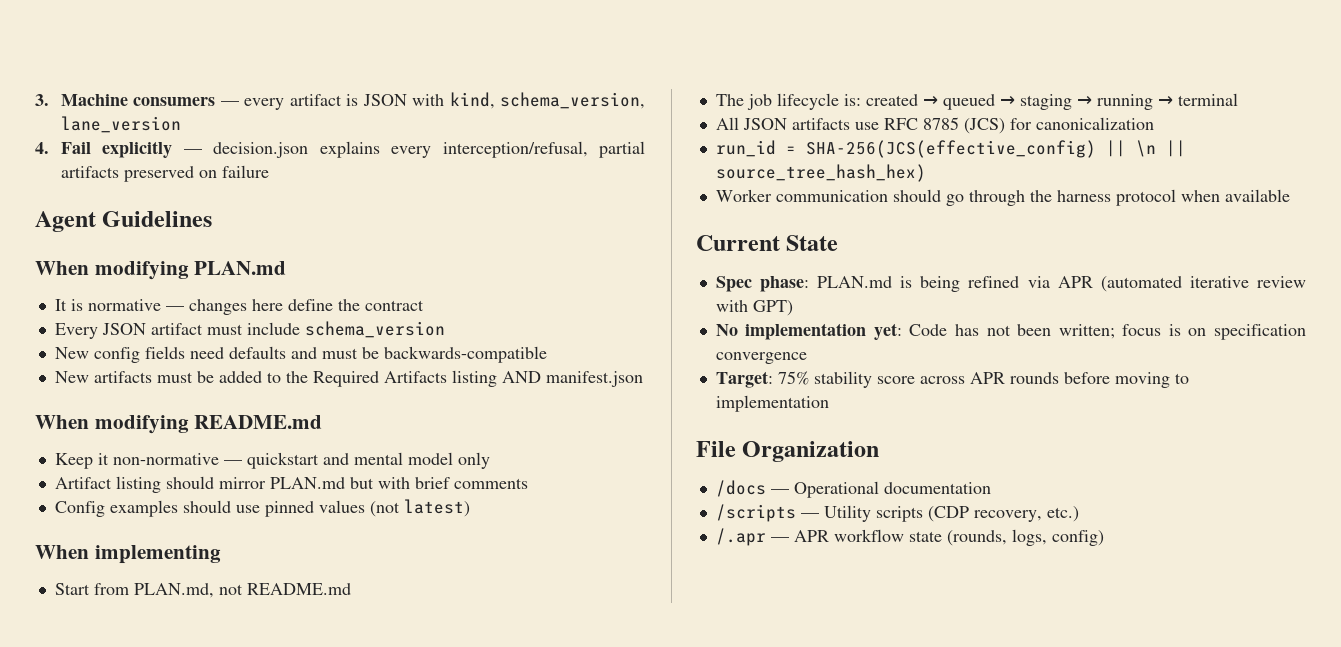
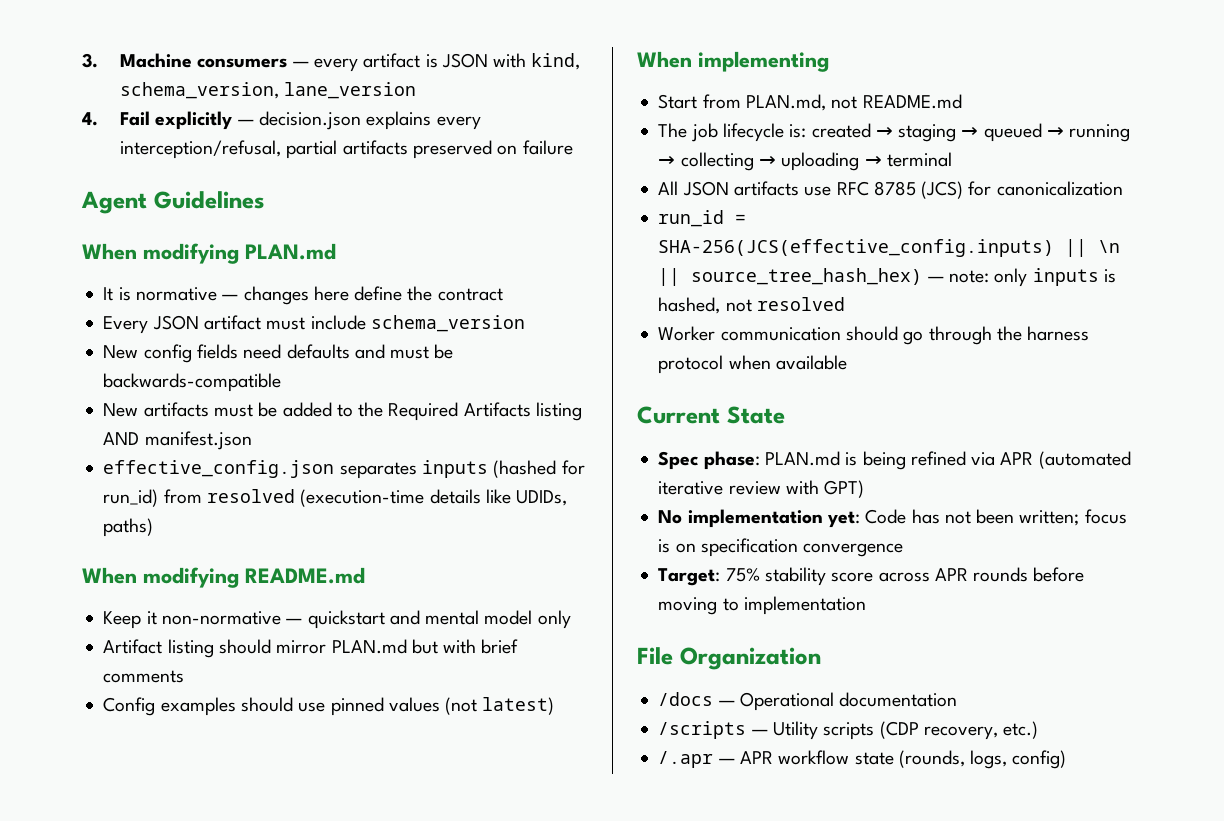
+ effective_config.json separates inputs (hashed for run_id) from resolved (execution-time details like UDIDs, paths)
- The job lifecycle is: created → queued → staging → running → terminal
+ The job lifecycle is: created → staging → queued → running → collecting → uploading → terminal
- run_id = SHA-256(JCS(effective_config) || \n || source_tree_hash_hex)
+ run_id = SHA-256(JCS(effective_config.inputs) || \n || source_tree_hash_hex) — note: only inputs is hashed, not resolved

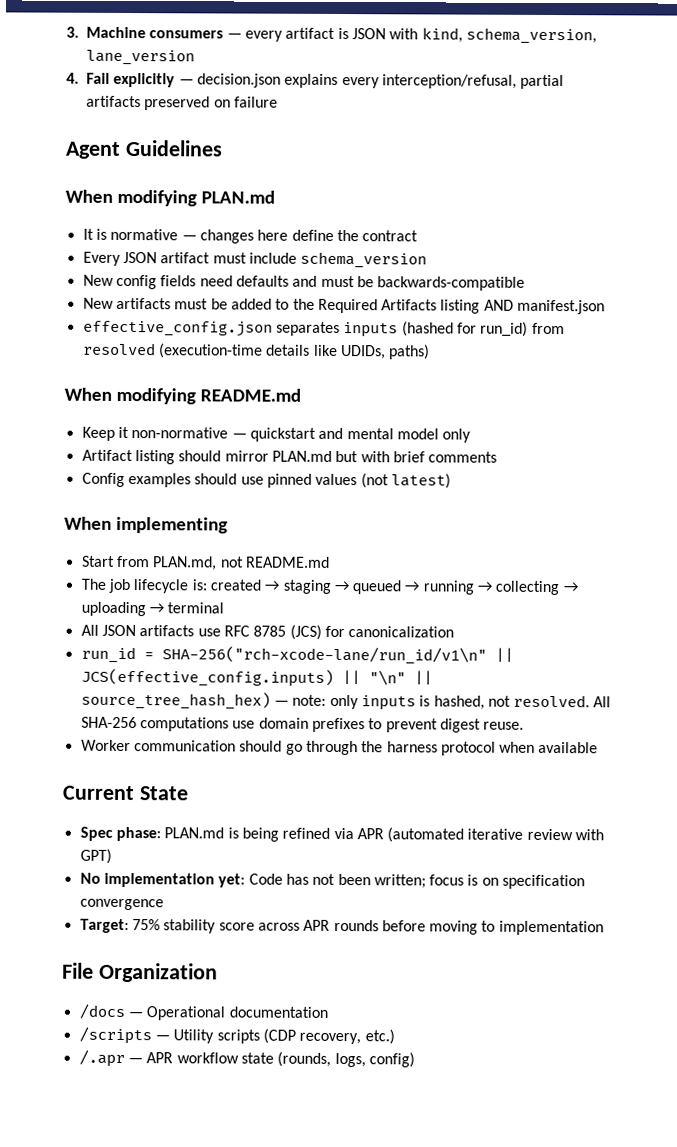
- run_id = SHA-256(JCS(effective_config.inputs) || \n || source_tree_hash_hex) — note: only inputs is hashed, not resolved
+ run_id = SHA-256("rch-xcode-lane/run_id/v1\n" || JCS(effective_config.inputs) || "\n" || source_tree_hash_hex) — note: only inputs is hashed, not resolved. All SHA-256 computations use domain prefixes to prevent digest reuse.

